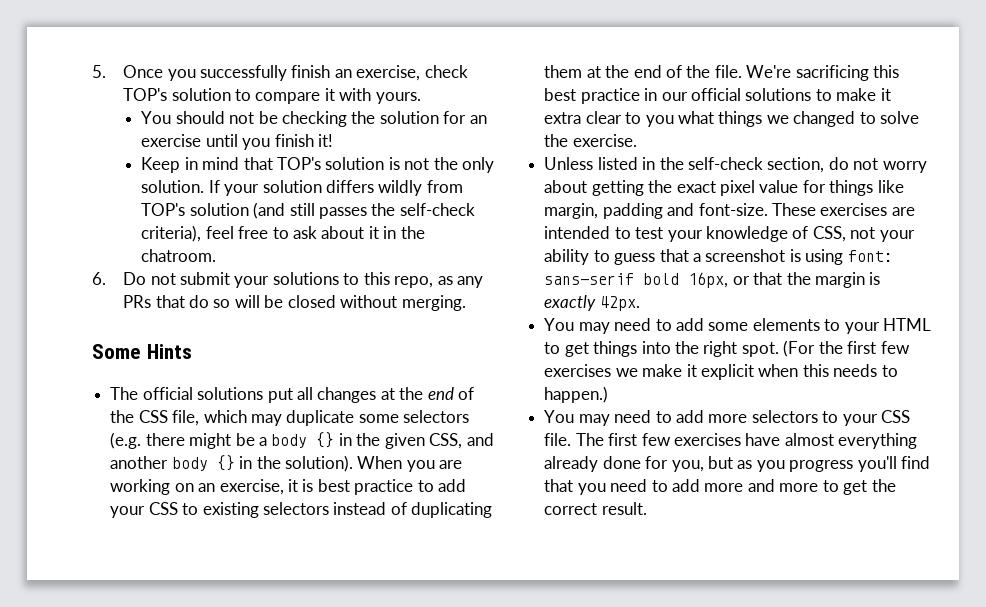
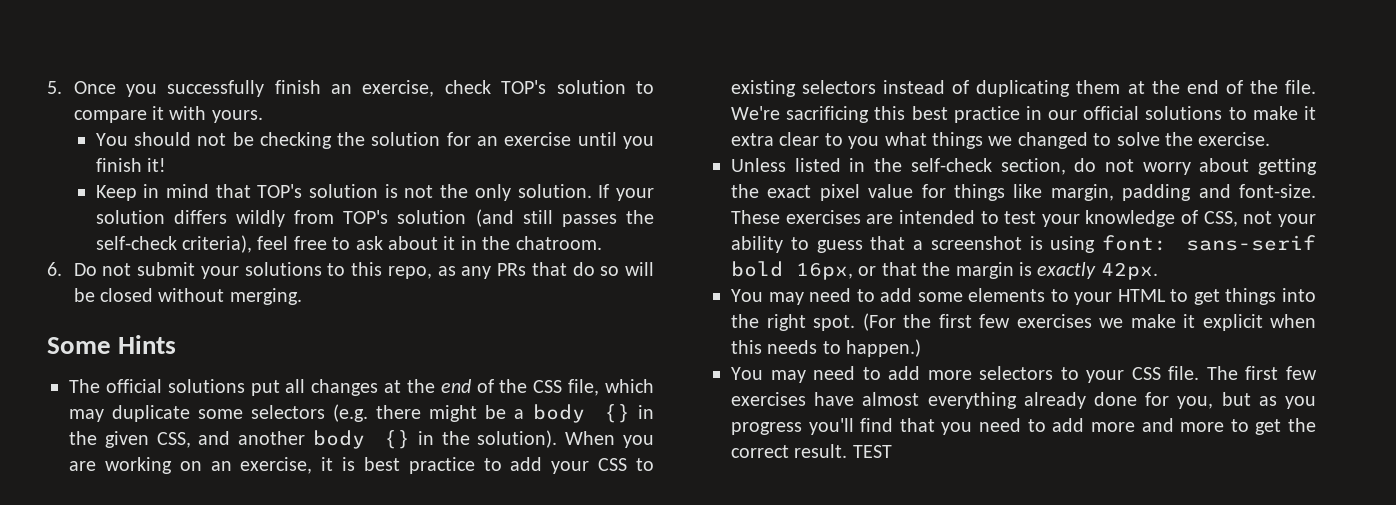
+ TEST

